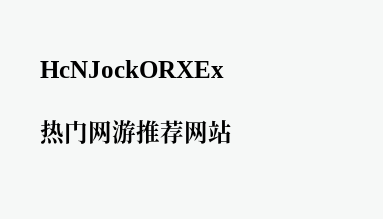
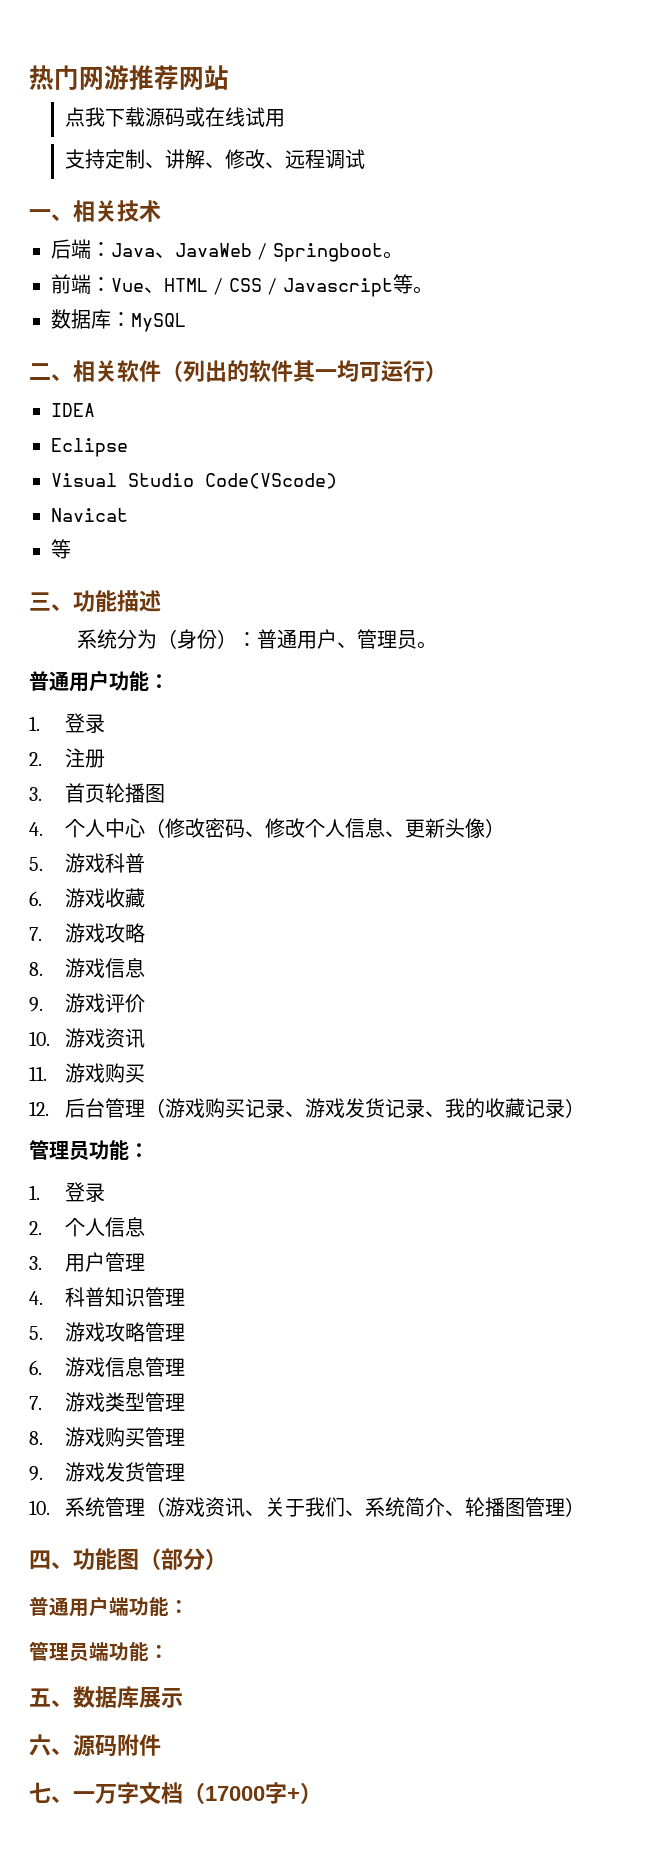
- HcNJockORXEx
+ 点我下载源码或在线试用
+ 支持定制、讲解、修改、远程调试
+ 一、相关技术
+ 后端：Java、JavaWeb / Springboot。
+ 前端：Vue、HTML / CSS / Javascript等。
+ 数据库：MySQL
+ 二、相关软件（列出的软件其一均可运行）
+ IDEA
+ Eclipse
+ Visual Studio Code(VScode)
+ Navicat
+ 等
+ 三、功能描述
+ 系统分为（身份）：普通用户、管理员。
+ 普通用户功能：
+ 1.登录
+ 2.注册
+ 3.首页轮播图
+ 4.个人中心（修改密码、修改个人信息、更新头像）
+ 5.游戏科普
+ 6.游戏收藏
+ 7.游戏攻略
+ 8.游戏信息
+ 9.游戏评价
+ 10.游戏资讯
+ 11.游戏购买
+ 12.后台管理（游戏购买记录、游戏发货记录、我的收藏记录）
+ 管理员功能：
+ 1.登录
+ 2.个人信息
+ 3.用户管理
+ 4.科普知识管理
+ 5.游戏攻略管理
+ 6.游戏信息管理
+ 7.游戏类型管理
+ 8.游戏购买管理
+ 9.游戏发货管理
+ 10.系统管理（游戏资讯、关于我们、系统简介、轮播图管理）
+ 四、功能图（部分）
+ 普通用户端功能：
+ 管理员端功能：
+ 五、数据库展示
+ 六、源码附件
+ 七、一万字文档（17000字+）

